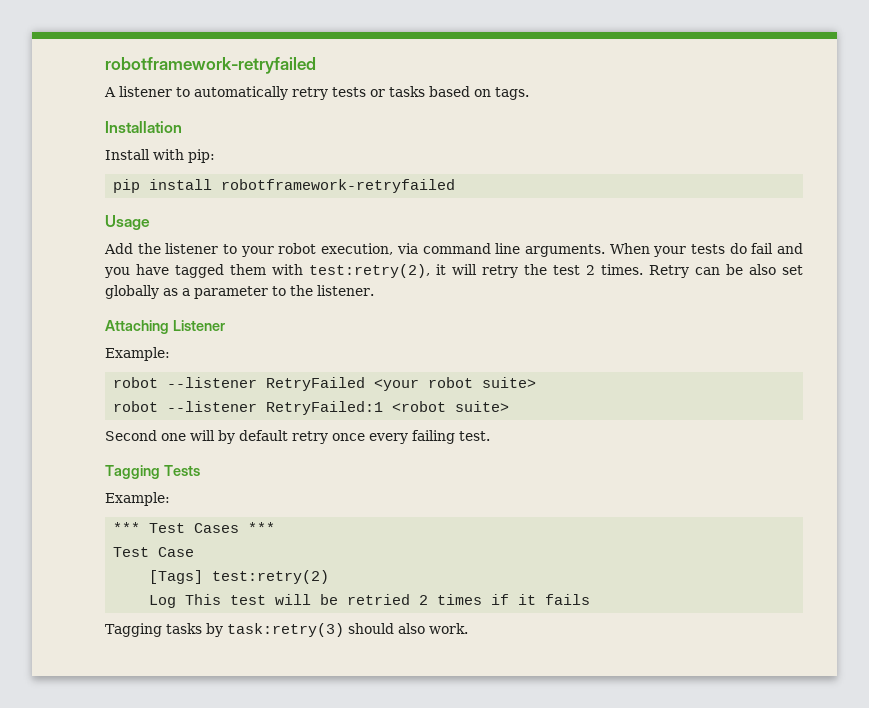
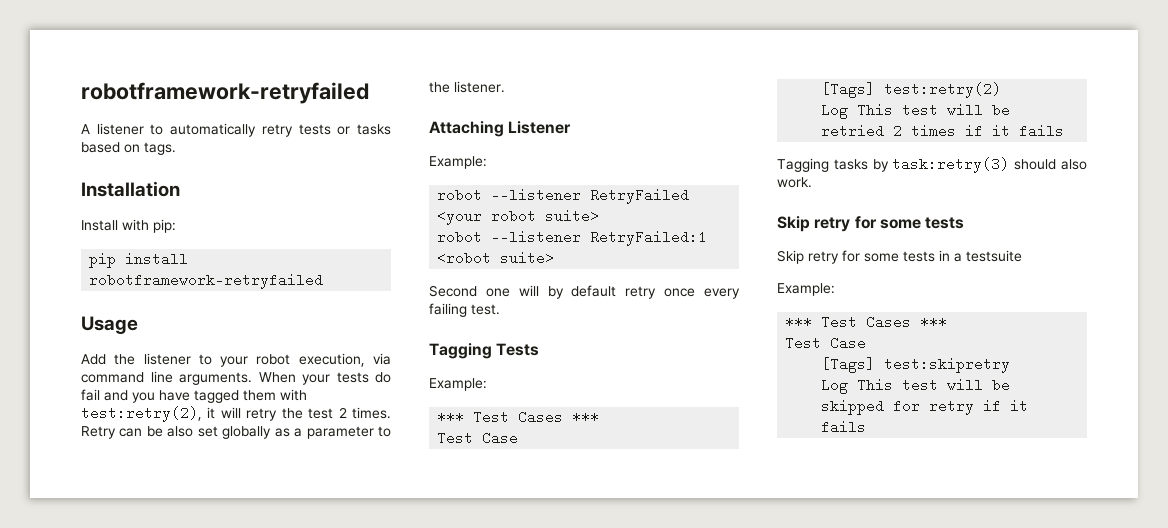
  Tagging tasks by task:retry(3) should also work.
+ Skip retry for some tests
+ Skip retry for some tests in a testsuite
+ Example:
+ *** Test Cases ***
+ Test Case
+ [Tags] test:skipretry
+ Log This test will be skipped for retry if it fails

